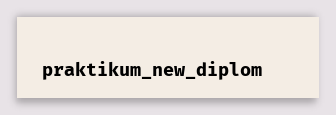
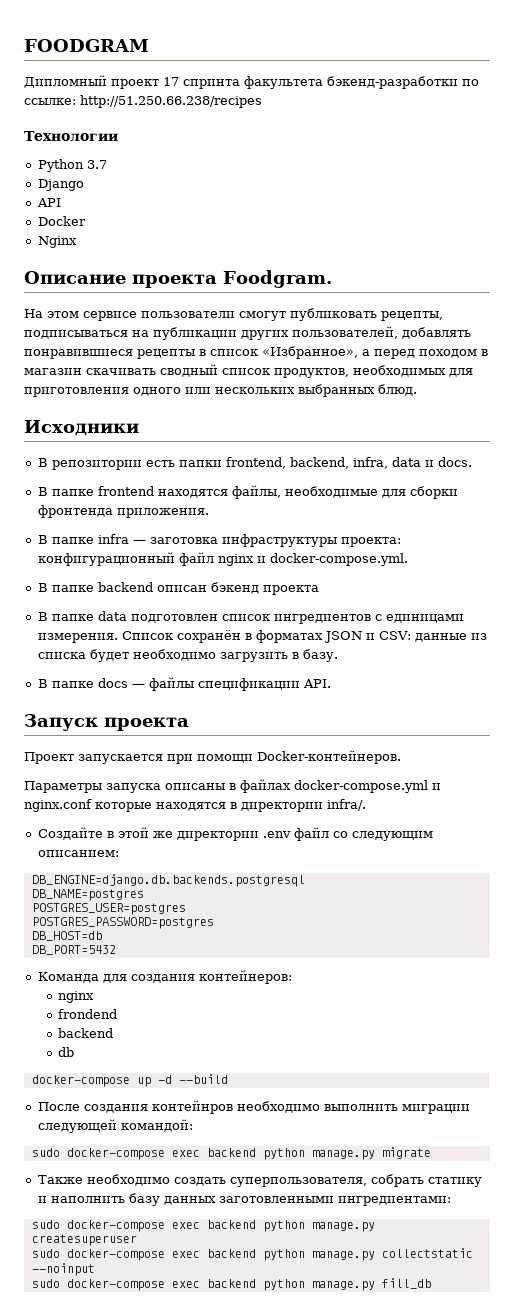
- praktikum_new_diplom
+ FOODGRAM
+ Дипломный проект 17 спринта факультета бэкенд-разработки по ссылке: http://51.250.66.238/recipes
+ Технологии
+ Python 3.7
+ Django
+ API
+ Docker
+ Nginx
+ Описание проекта Foodgram.
+ На этом сервисе пользователи смогут публиковать рецепты, подписываться на публикации других пользователей, добавлять понравившиеся рецепты в список «Избранное», а перед походом в магазин скачивать сводный список продуктов, необходимых для приготовления одного или нескольких выбранных блюд.
+ Исходники
+ В репозитории есть папки frontend, backend, infra, data и docs.
+ В папке frontend находятся файлы, необходимые для сборки фронтенда приложения.
+ В папке infra — заготовка инфраструктуры проекта: конфигурационный файл nginx и docker-compose.yml.
+ В папке backend описан бэкенд проекта
+ В папке data подготовлен список ингредиентов с единицами измерения. Список сохранён в форматах JSON и CSV: данные из списка будет необходимо загрузить в базу.
+ В папке docs — файлы спецификации API.
+ Запуск проекта
+ Проект запускается при помощи Docker-контейнеров.
+ Параметры запуска описаны в файлах docker-compose.yml и nginx.conf которые находятся в директории infra/.
+ Создайте в этой же директории .env файл со следующим описанием:
+ DB_ENGINE=django.db.backends.postgresql
+ DB_NAME=postgres
+ POSTGRES_USER=postgres
+ POSTGRES_PASSWORD=postgres
+ DB_HOST=db
+ DB_PORT=5432
+ Команда для создания контейнеров:
+ nginx
+ frondend
+ backend
+ db
+ docker-compose up -d --build
+ После создания контейнров необходимо выполнить миграции следующей командой:
+ sudo docker-compose exec backend python manage.py migrate
+ Также необходимо создать суперпользователя, собрать статику и наполнить базу данных заготовленными ингредиентами:
+ sudo docker-compose exec backend python manage.py createsuperuser
+ sudo docker-compose exec backend python manage.py collectstatic --noinput
+ sudo docker-compose exec backend python manage.py fill_db

